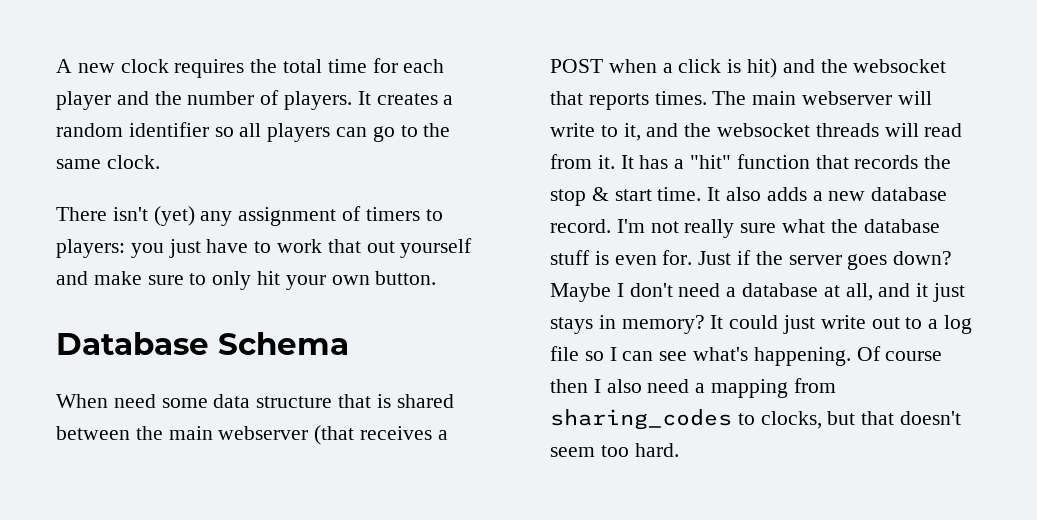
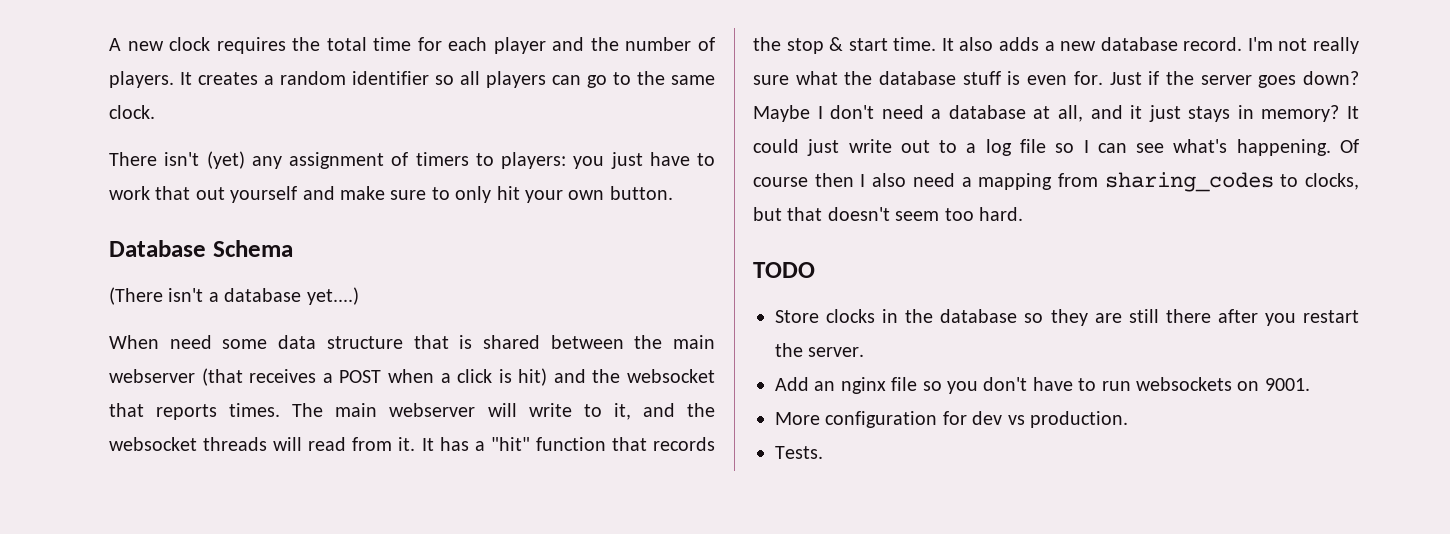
+ (There isn't a database yet....)
+ TODO
+ Store clocks in the database so they are still there after you restart the server.
+ Add an nginx file so you don't have to run websockets on 9001.
+ More configuration for dev vs production.
+ Tests.

